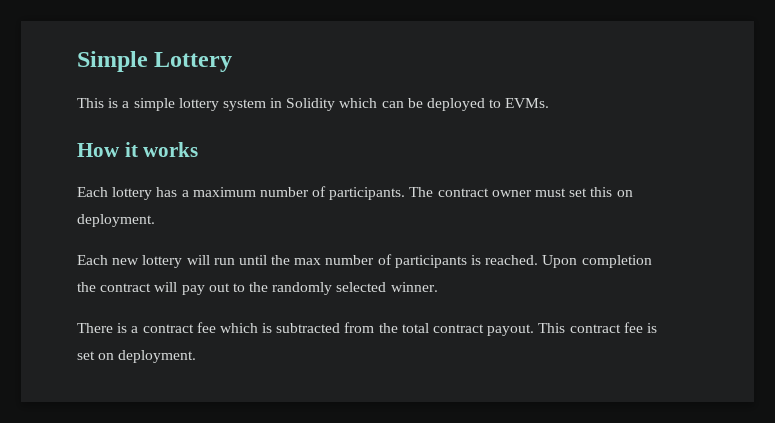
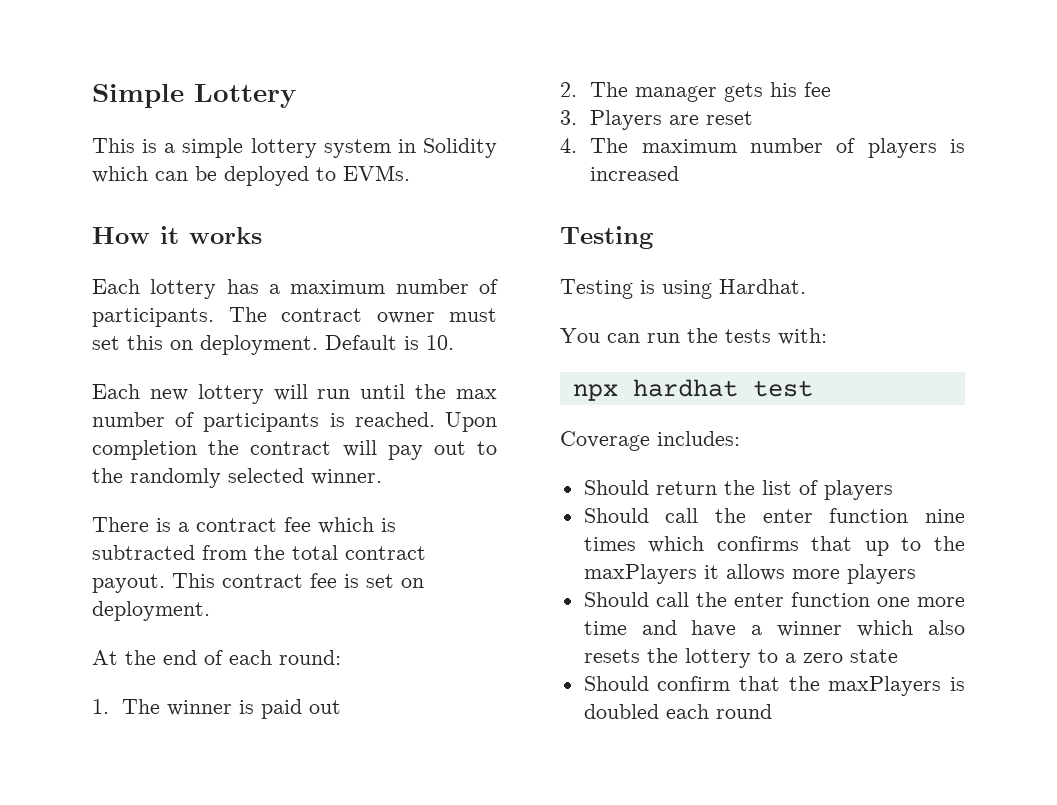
+ Default is 10.
+ At the end of each round:
+ 1. The winner is paid out
+ 2. The manager gets his fee
+ 3. Players are reset
+ 4. The maximum number of players is increased
+ Testing
+ Testing is using Hardhat.
+ You can run the tests with:
+ npx hardhat test
+ Coverage includes:
+ Should return the list of players
+ Should call the enter function nine times which confirms that up to the maxPlayers it allows more players
+ Should call the enter function one more time and have a winner which also resets the lottery to a zero state
+ Should confirm that the maxPlayers is doubled each round

